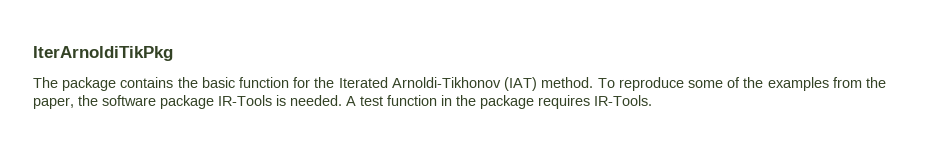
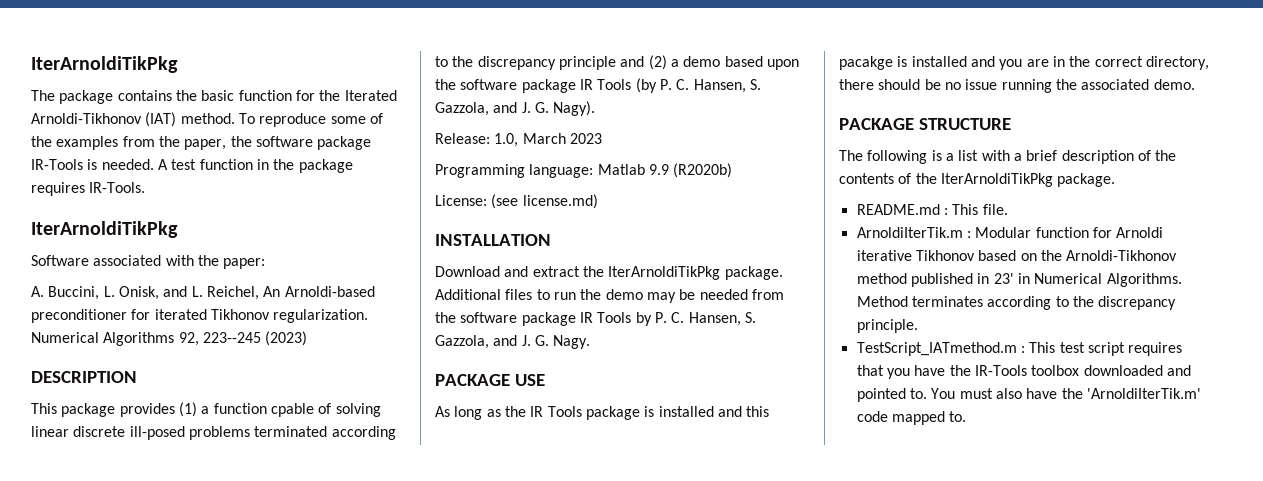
  A test function in the package requires IR-Tools.
+ IterArnoldiTikPkg
+ Software associated with the paper:
+ A. Buccini, L. Onisk, and L. Reichel, An Arnoldi-based preconditioner for iterated Tikhonov regularization. Numerical Algorithms 92, 223--245 (2023)
+ DESCRIPTION
+ This package provides (1) a function cpable of solving linear discrete ill-posed problems terminated according to the discrepancy principle and (2) a demo based upon the software package IR Tools (by P. C. Hansen, S. Gazzola, and J. G. Nagy).
+ Release: 1.0, March 2023
+ Programming language: Matlab 9.9 (R2020b)
+ License: (see license.md)
+ INSTALLATION
+ Download and extract the IterArnoldiTikPkg package. Additional files to run the demo may be needed from the software package IR Tools by P. C. Hansen, S. Gazzola, and J. G. Nagy.
+ PACKAGE USE
+ As long as the IR Tools package is installed and this pacakge is installed and you are in the correct directory, there should be no issue running the associated demo.
+ PACKAGE STRUCTURE
+ The following is a list with a brief description of the contents of the IterArnoldiTikPkg package.
+ README.md : This file.
+ ArnoldiIterTik.m : Modular function for Arnoldi iterative Tikhonov based on the Arnoldi-Tikhonov method published in 23' in Numerical Algorithms. Method terminates according to the discrepancy principle.
+ TestScript_IATmethod.m : This test script requires that you have the IR-Tools toolbox downloaded and pointed to. You must also have the 'ArnoldiIterTik.m' code mapped to.

